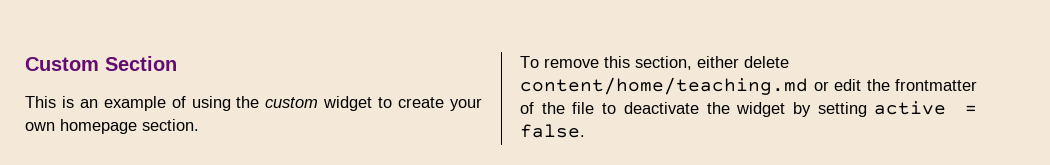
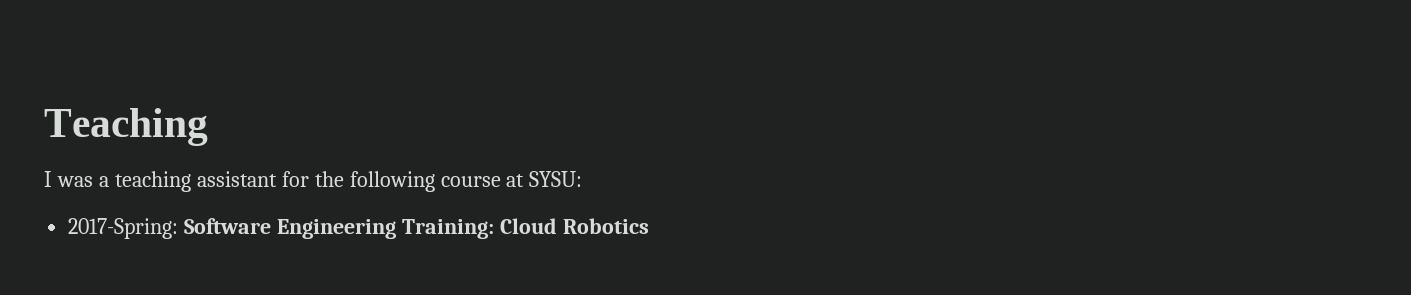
- Custom Section
- This is an example of using the custom widget to create your own homepage section.
- To remove this section, either delete content/home/teaching.md or edit the frontmatter of the file to deactivate the widget by setting active = false.
+ Teaching
+ I was a teaching assistant for the following course at SYSU:
+ 2017-Spring: Software Engineering Training: Cloud Robotics

